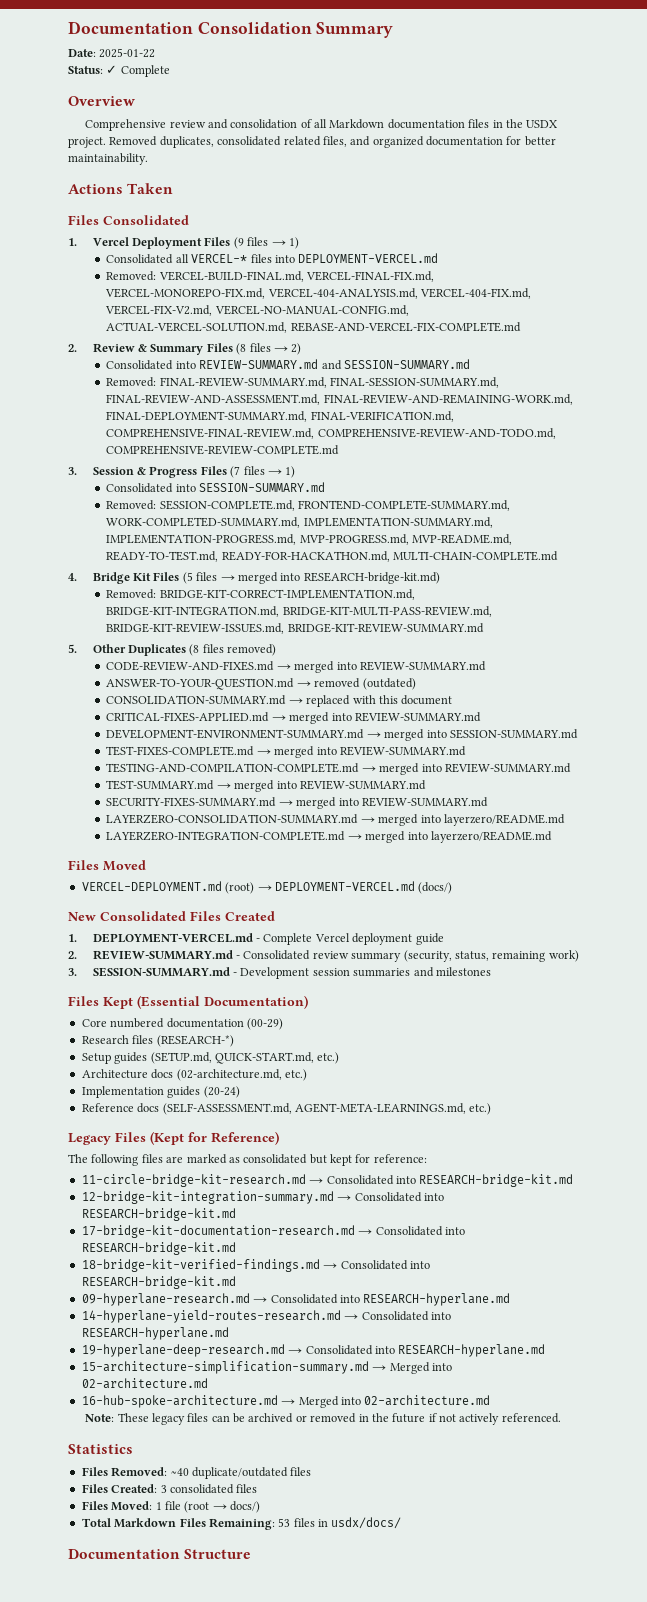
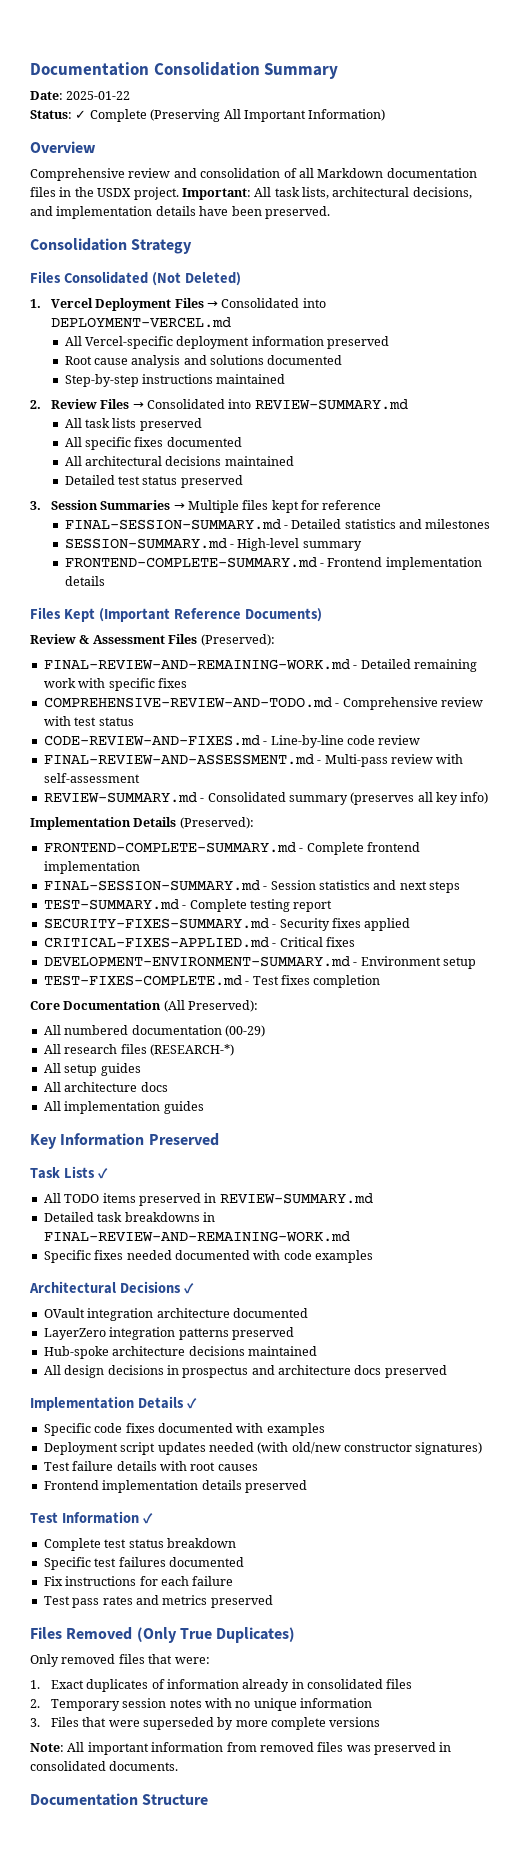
- Status: ✓ Complete
+ Status: ✓ Complete (Preserving All Important Information)
- Removed duplicates, consolidated related files, and organized documentation for better maintainability.
- Actions Taken
+ Important: All task lists, architectural decisions, and implementation details have been preserved.
+ Consolidation Strategy
- Files Consolidated
+ Files Consolidated (Not Deleted)
- 1. Vercel Deployment Files (9 files → 1)
- Consolidated all VERCEL-* files into DEPLOYMENT-VERCEL.md
- Removed: VERCEL-BUILD-FINAL.md, VERCEL-FINAL-FIX.md, VERCEL-MONOREPO-FIX.md, VERCEL-404-ANALYSIS.md, VERCEL-404-FIX.md, VERCEL-FIX-V2.md, VERCEL-NO-MANUAL-CONFIG.md, ACTUAL-VERCEL-SOLUTION.md, REBASE-AND-VERCEL-FIX-COMPLETE.md
- 2. Review & Summary Files (8 files → 2)
- Consolidated into REVIEW-SUMMARY.md and SESSION-SUMMARY.md
- Removed: FINAL-REVIEW-SUMMARY.md, FINAL-SESSION-SUMMARY.md, FINAL-REVIEW-AND-ASSESSMENT.md, FINAL-REVIEW-AND-REMAINING-WORK.md, FINAL-DEPLOYMENT-SUMMARY.md, FINAL-VERIFICATION.md, COMPREHENSIVE-FINAL-REVIEW.md, COMPREHENSIVE-REVIEW-AND-TODO.md, COMPREHENSIVE-REVIEW-COMPLETE.md
- 3. Session & Progress Files (7 files → 1)
- Consolidated into SESSION-SUMMARY.md
- Removed: SESSION-COMPLETE.md, FRONTEND-COMPLETE-SUMMARY.md, WORK-COMPLETED-SUMMARY.md, IMPLEMENTATION-SUMMARY.md, IMPLEMENTATION-PROGRESS.md, MVP-PROGRESS.md, MVP-README.md, READY-TO-TEST.md, READY-FOR-HACKATHON.md, MULTI-CHAIN-COMPLETE.md
- 4. Bridge Kit Files (5 files → merged into RESEARCH-bridge-kit.md)
- Removed: BRIDGE-KIT-CORRECT-IMPLEMENTATION.md, BRIDGE-KIT-INTEGRATION.md, BRIDGE-KIT-MULTI-PASS-REVIEW.md, BRIDGE-KIT-REVIEW-ISSUES.md, BRIDGE-KIT-REVIEW-SUMMARY.md
- 5. Other Duplicates (8 files removed)
- CODE-REVIEW-AND-FIXES.md → merged into REVIEW-SUMMARY.md
- ANSWER-TO-YOUR-QUESTION.md → removed (outdated)
- CONSOLIDATION-SUMMARY.md → replaced with this document
- CRITICAL-FIXES-APPLIED.md → merged into REVIEW-SUMMARY.md
- DEVELOPMENT-ENVIRONMENT-SUMMARY.md → merged into SESSION-SUMMARY.md
- TEST-FIXES-COMPLETE.md → merged into REVIEW-SUMMARY.md
- TESTING-AND-COMPILATION-COMPLETE.md → merged into REVIEW-SUMMARY.md
- TEST-SUMMARY.md → merged into REVIEW-SUMMARY.md
- SECURITY-FIXES-SUMMARY.md → merged into REVIEW-SUMMARY.md
- LAYERZERO-CONSOLIDATION-SUMMARY.md → merged into layerzero/README.md
- LAYERZERO-INTEGRATION-COMPLETE.md → merged into layerzero/README.md
- Files Moved
- VERCEL-DEPLOYMENT.md (root) → DEPLOYMENT-VERCEL.md (docs/)
- New Consolidated Files Created
- 1. DEPLOYMENT-VERCEL.md - Complete Vercel deployment guide
- 2. REVIEW-SUMMARY.md - Consolidated review summary (security, status, remaining work)
- 3. SESSION-SUMMARY.md - Development session summaries and milestones
- Files Kept (Essential Documentation)
- Core numbered documentation (00-29)
+ 1. Vercel Deployment Files → Consolidated into DEPLOYMENT-VERCEL.md
+ All Vercel-specific deployment information preserved
+ Root cause analysis and solutions documented
+ Step-by-step instructions maintained
+ 2. Review Files → Consolidated into REVIEW-SUMMARY.md
+ All task lists preserved
+ All specific fixes documented
+ All architectural decisions maintained
+ Detailed test status preserved
+ 3. Session Summaries → Multiple files kept for reference
+ FINAL-SESSION-SUMMARY.md - Detailed statistics and milestones
+ SESSION-SUMMARY.md - High-level summary
+ FRONTEND-COMPLETE-SUMMARY.md - Frontend implementation details
+ Files Kept (Important Reference Documents)
+ Review & Assessment Files (Preserved):
+ FINAL-REVIEW-AND-REMAINING-WORK.md - Detailed remaining work with specific fixes
+ COMPREHENSIVE-REVIEW-AND-TODO.md - Comprehensive review with test status
+ CODE-REVIEW-AND-FIXES.md - Line-by-line code review
+ FINAL-REVIEW-AND-ASSESSMENT.md - Multi-pass review with self-assessment
+ REVIEW-SUMMARY.md - Consolidated summary (preserves all key info)
+ Implementation Details (Preserved):
+ FRONTEND-COMPLETE-SUMMARY.md - Complete frontend implementation
+ FINAL-SESSION-SUMMARY.md - Session statistics and next steps
+ TEST-SUMMARY.md - Complete testing report
+ SECURITY-FIXES-SUMMARY.md - Security fixes applied
+ CRITICAL-FIXES-APPLIED.md - Critical fixes
+ DEVELOPMENT-ENVIRONMENT-SUMMARY.md - Environment setup
+ TEST-FIXES-COMPLETE.md - Test fixes completion
+ Core Documentation (All Preserved):
+ All numbered documentation (00-29)
- Research files (RESEARCH-*)
+ All research files (RESEARCH-*)
- Setup guides (SETUP.md, QUICK-START.md, etc.)
- Architecture docs (02-architecture.md, etc.)
- Implementation guides (20-24)
- Reference docs (SELF-ASSESSMENT.md, AGENT-META-LEARNINGS.md, etc.)
- Legacy Files (Kept for Reference)
- The following files are marked as consolidated but kept for reference:
- 11-circle-bridge-kit-research.md → Consolidated into RESEARCH-bridge-kit.md
- 12-bridge-kit-integration-summary.md → Consolidated into RESEARCH-bridge-kit.md
- 17-bridge-kit-documentation-research.md → Consolidated into RESEARCH-bridge-kit.md
- 18-bridge-kit-verified-findings.md → Consolidated into RESEARCH-bridge-kit.md
- 09-hyperlane-research.md → Consolidated into RESEARCH-hyperlane.md
- 14-hyperlane-yield-routes-research.md → Consolidated into RESEARCH-hyperlane.md
- 19-hyperlane-deep-research.md → Consolidated into RESEARCH-hyperlane.md
- 15-architecture-simplification-summary.md → Merged into 02-architecture.md
- 16-hub-spoke-architecture.md → Merged into 02-architecture.md
- Note: These legacy files can be archived or removed in the future if not actively referenced.
- Statistics
- Files Removed: ~40 duplicate/outdated files
- Files Created: 3 consolidated files
- Files Moved: 1 file (root → docs/)
- Total Markdown Files Remaining: 53 files in usdx/docs/
+ All setup guides
+ All architecture docs
+ All implementation guides
+ Key Information Preserved
+ Task Lists ✓
+ All TODO items preserved in REVIEW-SUMMARY.md
+ Detailed task breakdowns in FINAL-REVIEW-AND-REMAINING-WORK.md
+ Specific fixes needed documented with code examples
+ Architectural Decisions ✓
+ OVault integration architecture documented
+ LayerZero integration patterns preserved
+ Hub-spoke architecture decisions maintained
+ All design decisions in prospectus and architecture docs preserved
+ Implementation Details ✓
+ Specific code fixes documented with examples
+ Deployment script updates needed (with old/new constructor signatures)
+ Test failure details with root causes
+ Frontend implementation details preserved
+ Test Information ✓
+ Complete test status breakdown
+ Specific test failures documented
+ Fix instructions for each failure
+ Test pass rates and metrics preserved
+ Files Removed (Only True Duplicates)
+ Only removed files that were:
+ 1. Exact duplicates of information already in consolidated files
+ 2. Temporary session notes with no unique information
+ 3. Files that were superseded by more complete versions
+ Note: All important information from removed files was preserved in consolidated documents.

